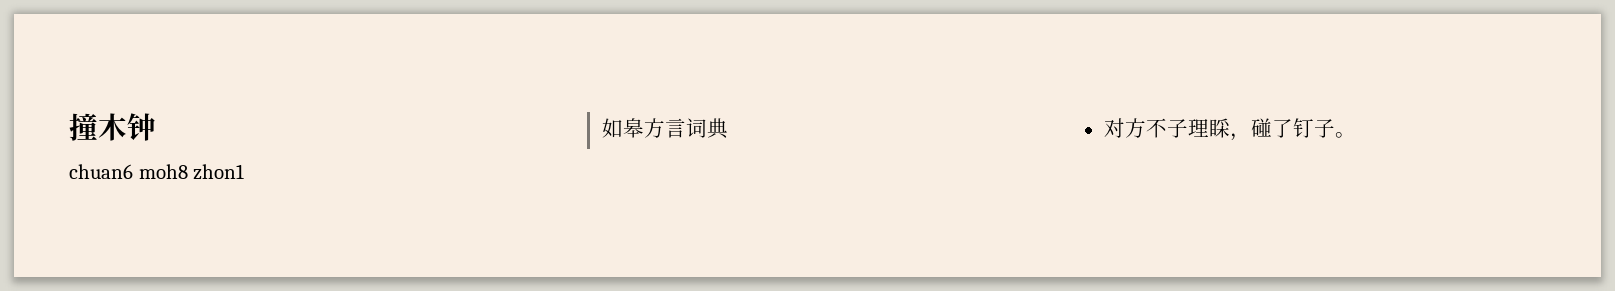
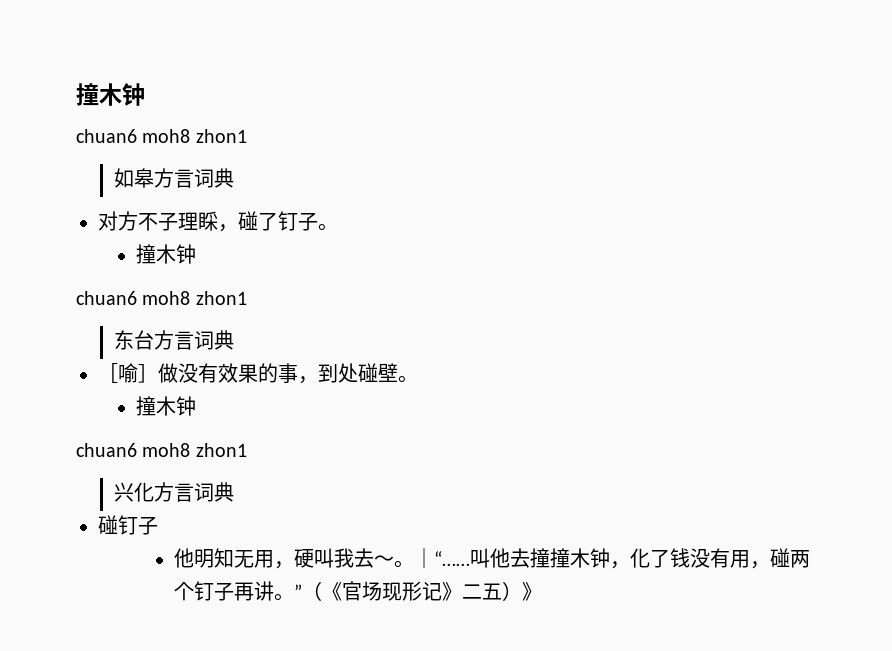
  对方不子理睬，碰了钉子。
+ 撞木钟
+ chuan6 moh8 zhon1
+ 东台方言词典
+ ［喻］做没有效果的事，到处碰壁。
+ 撞木钟
+ chuan6 moh8 zhon1
+ 兴化方言词典
+ 碰钉子
+ 他明知无用，硬叫我去～。｜“……叫他去撞撞木钟，化了钱没有用，碰两个钉子再讲。”（《官场现形记》二五）》

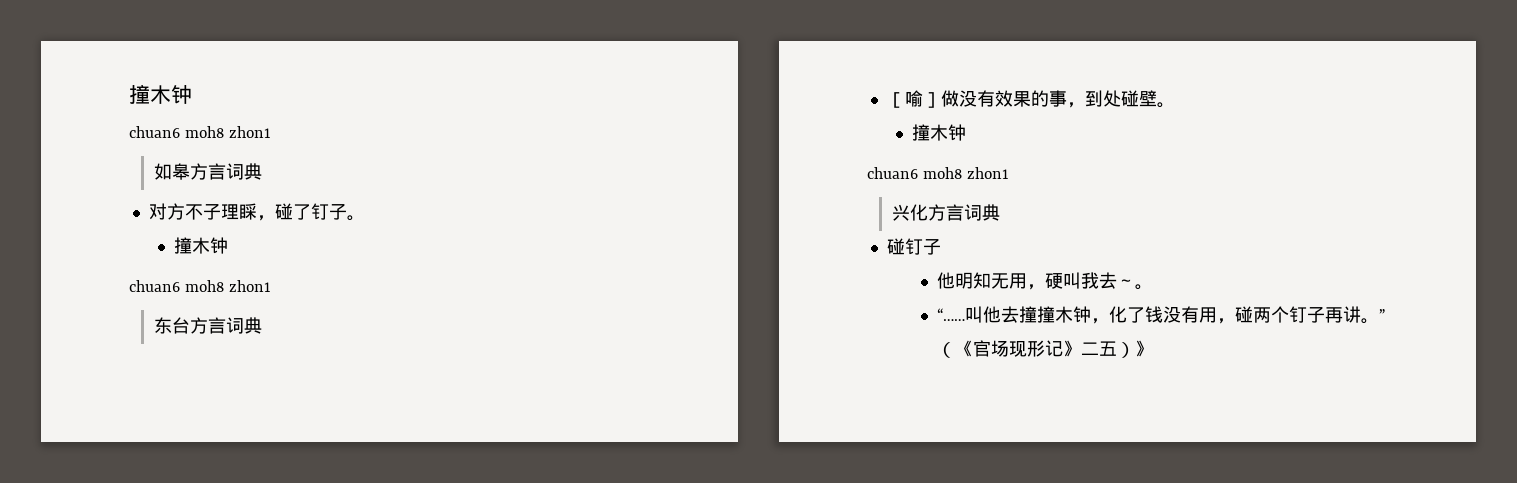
- 他明知无用，硬叫我去～。｜“……
+ 他明知无用，硬叫我去～。
+ “……

